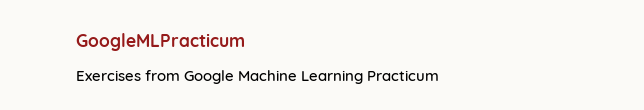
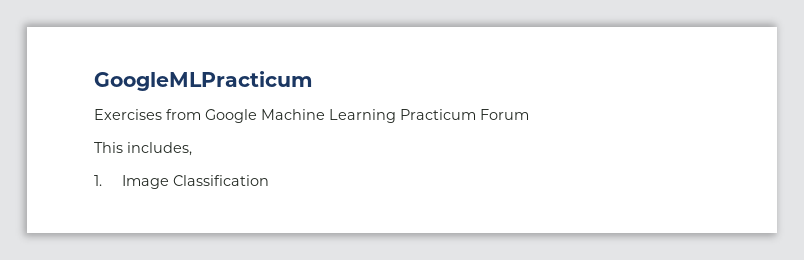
- Exercises from Google Machine Learning Practicum
+ Exercises from Google Machine Learning Practicum Forum
+ This includes,
+ 1. Image Classification

